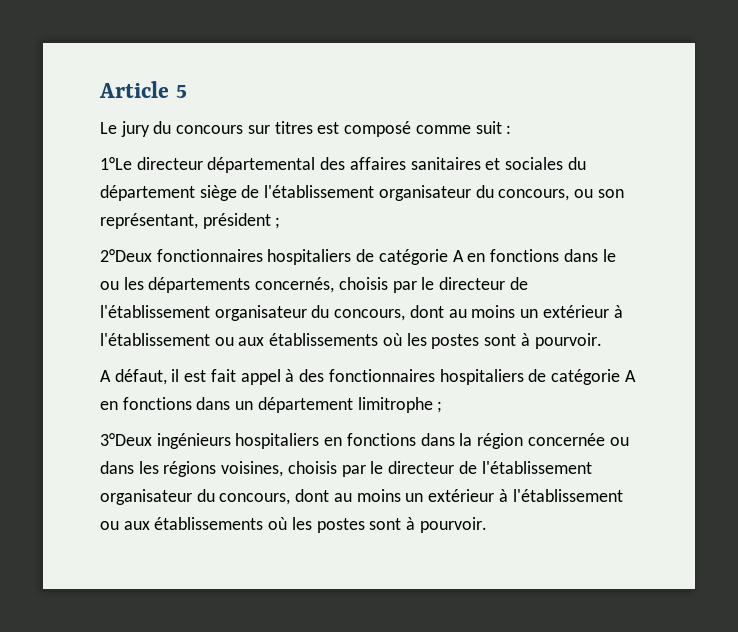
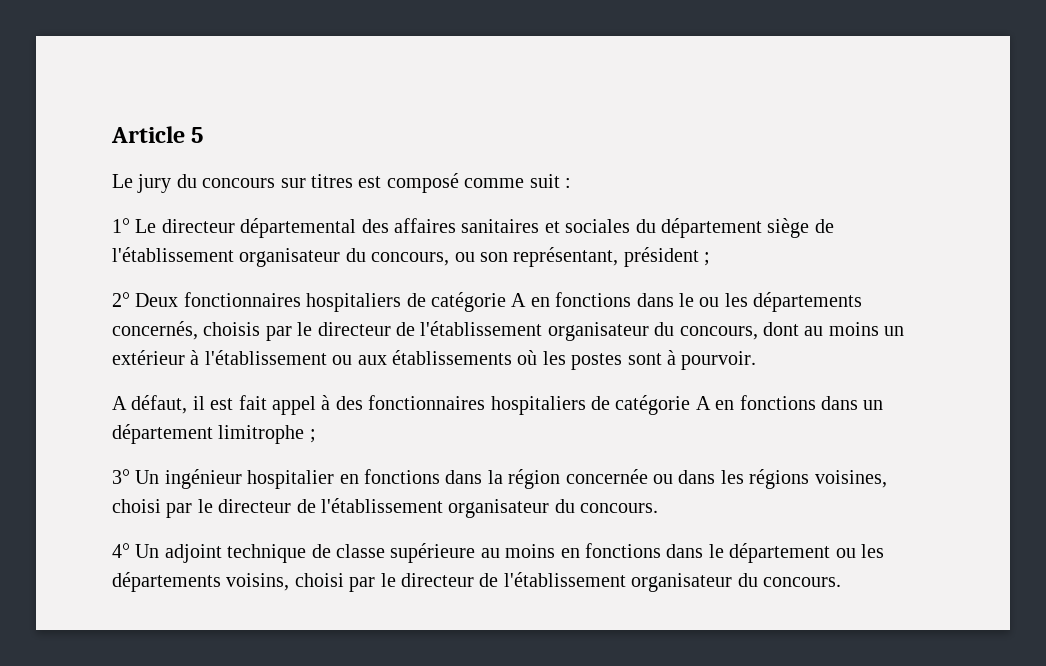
- 1°Le directeur départemental des affaires sanitaires et sociales du département siège de l'établissement organisateur du concours, ou son représentant, président ;
+ 1° Le directeur départemental des affaires sanitaires et sociales du département siège de l'établissement organisateur du concours, ou son représentant, président ;
- 2°Deux fonctionnaires hospitaliers de catégorie A en fonctions dans le ou les départements concernés, choisis par le directeur de l'établissement organisateur du concours, dont au moins un extérieur à l'établissement ou aux établissements où les postes sont à pourvoir.
+ 2° Deux fonctionnaires hospitaliers de catégorie A en fonctions dans le ou les départements concernés, choisis par le directeur de l'établissement organisateur du concours, dont au moins un extérieur à l'établissement ou aux établissements où les postes sont à pourvoir.
- 3°Deux ingénieurs hospitaliers en fonctions dans la région concernée ou dans les régions voisines, choisis par le directeur de l'établissement organisateur du concours, dont au moins un extérieur à l'établissement ou aux établissements où les postes sont à pourvoir.
+ 3° Un ingénieur hospitalier en fonctions dans la région concernée ou dans les régions voisines, choisi par le directeur de l'établissement organisateur du concours.
+ 4° Un adjoint technique de classe supérieure au moins en fonctions dans le département ou les départements voisins, choisi par le directeur de l'établissement organisateur du concours.

